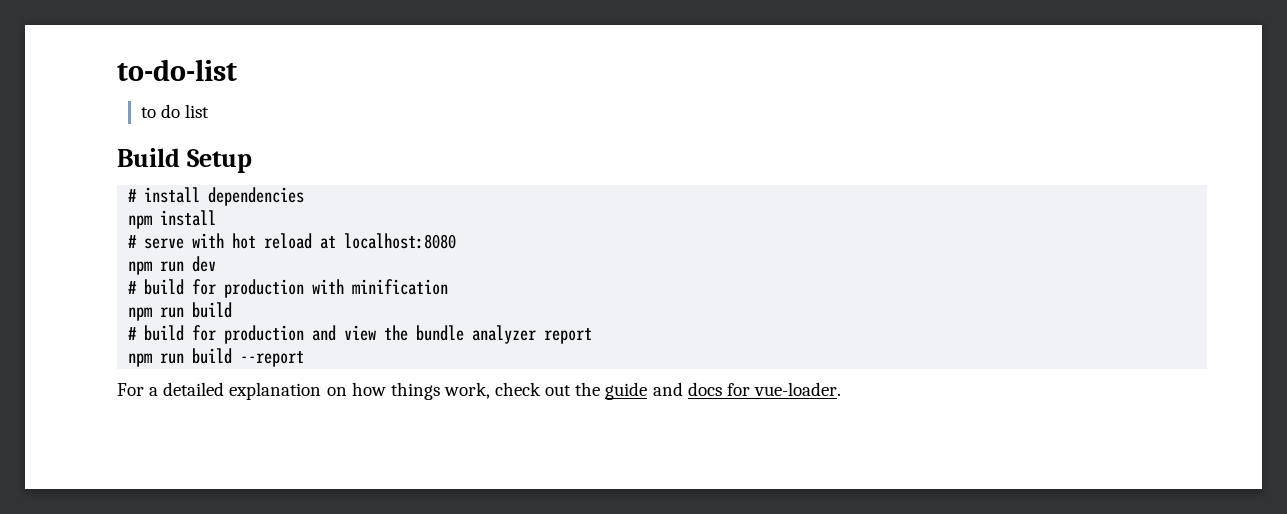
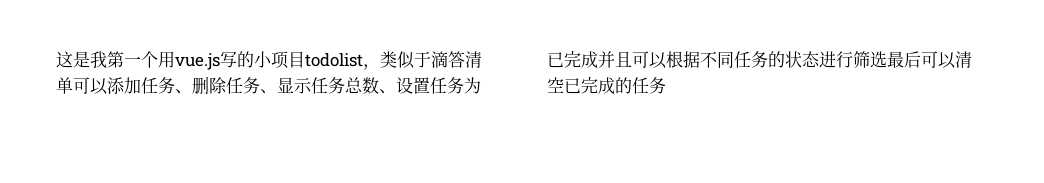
- to-do-list
- to do list
- Build Setup
- # install dependencies
- npm install
- # serve with hot reload at localhost:8080
- npm run dev
- # build for production with minification
- npm run build
- # build for production and view the bundle analyzer report
- npm run build --report
- For a detailed explanation on how things work, check out the guide and docs for vue-loader.
+ 这是我第一个用vue.js写的小项目todolist，类似于滴答清单可以添加任务、删除任务、显示任务总数、设置任务为已完成并且可以根据不同任务的状态进行筛选最后可以清空已完成的任务

